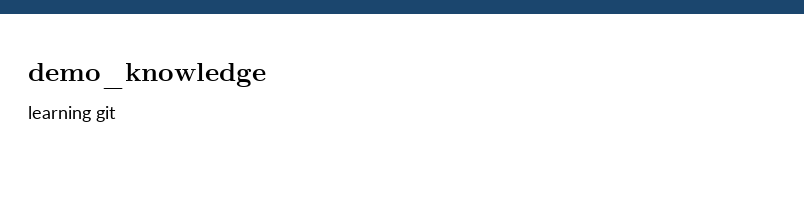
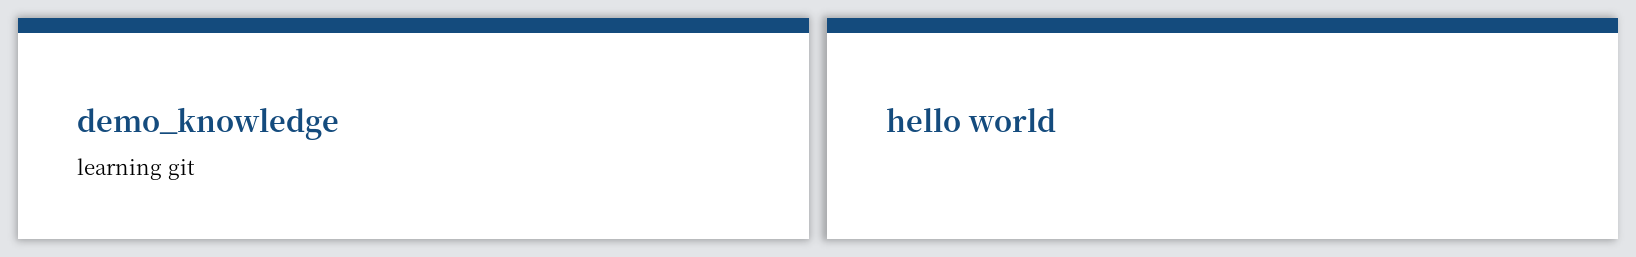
+ hello world

